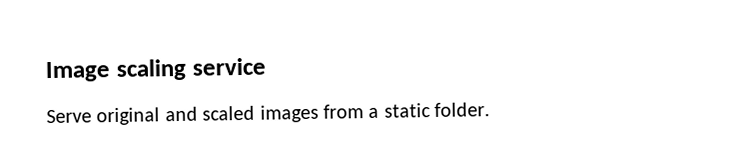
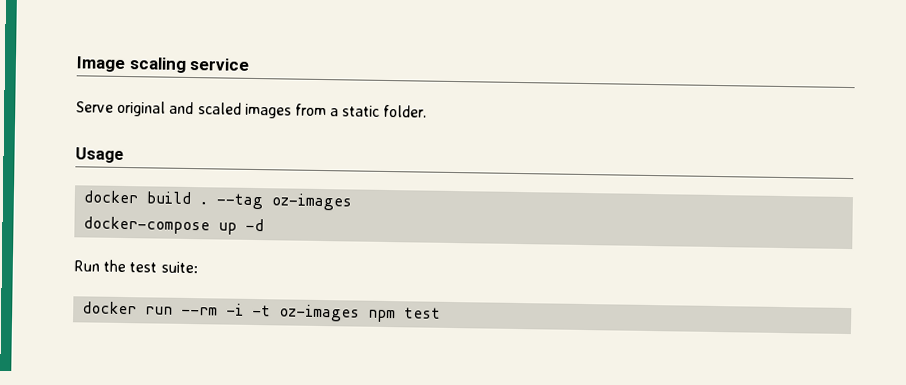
+ Usage
+ docker build . --tag oz-images
+ docker-compose up -d
+ Run the test suite:
+ docker run --rm -i -t oz-images npm test

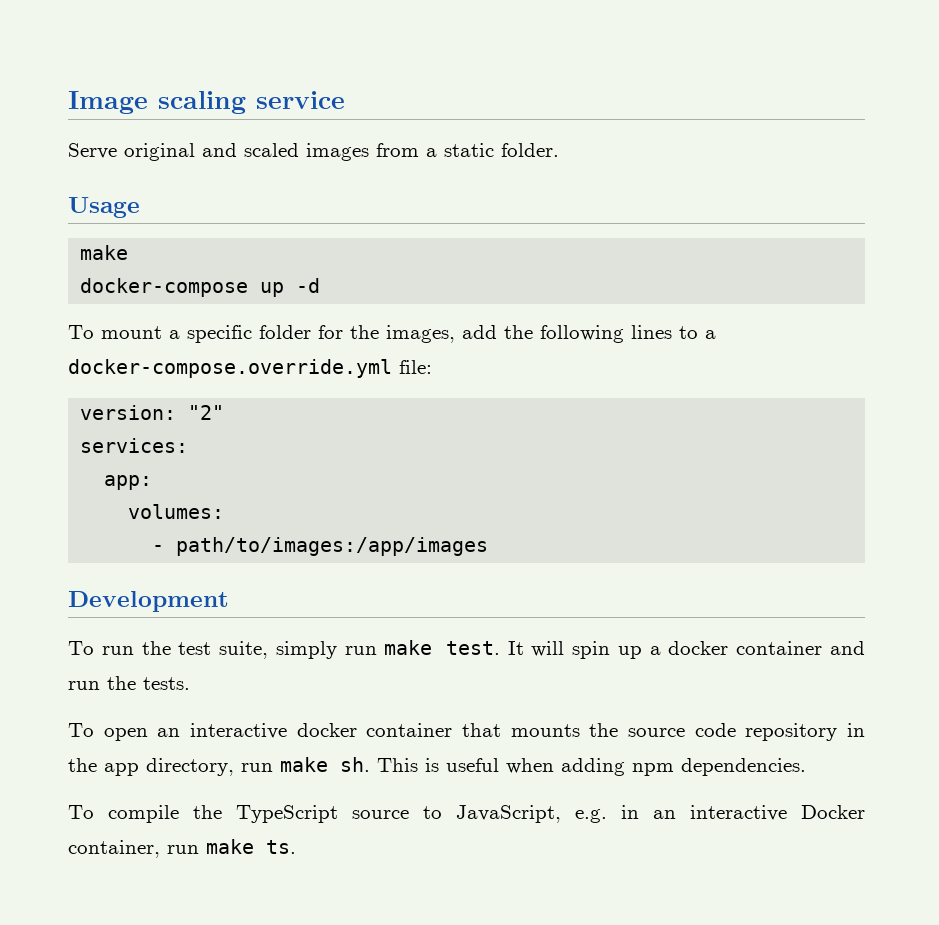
  Usage
- docker build . --tag oz-images
+ make
  docker-compose up -d
- Run the test suite:
- docker run --rm -i -t oz-images npm test
+ To mount a specific folder for the images, add the following lines to a docker-compose.override.yml file:
+ version: "2"
+ services:
+ app:
+ volumes:
+ - path/to/images:/app/images
+ Development
+ To run the test suite, simply run make test. It will spin up a docker container and run the tests.
+ To open an interactive docker container that mounts the source code repository in the app directory, run make sh. This is useful when adding npm dependencies.
+ To compile the TypeScript source to JavaScript, e.g. in an interactive Docker container, run make ts.

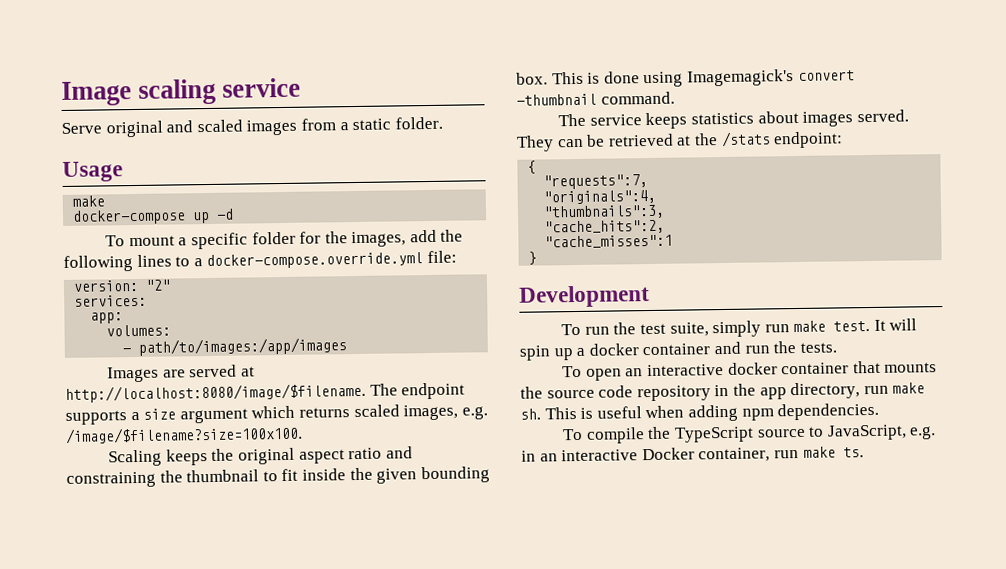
+ Images are served at http://localhost:8080/image/$filename. The endpoint supports a size argument which returns scaled images, e.g. /image/$filename?size=100x100.
+ Scaling keeps the original aspect ratio and constraining the thumbnail to fit inside the given bounding box. This is done using Imagemagick's convert -thumbnail command.
+ The service keeps statistics about images served. They can be retrieved at the /stats endpoint:
+ {
+ "requests":7,
+ "originals":4,
+ "thumbnails":3,
+ "cache_hits":2,
+ "cache_misses":1
+ }

